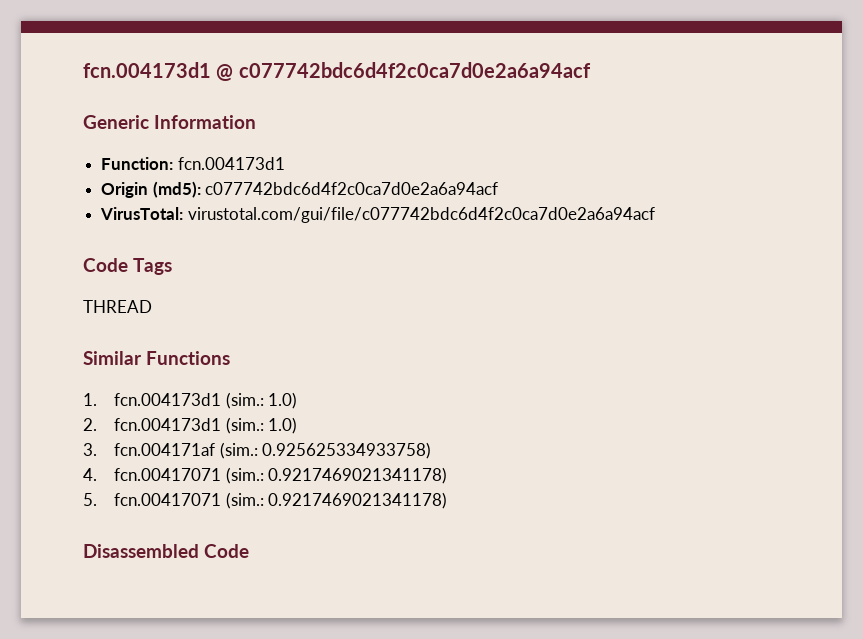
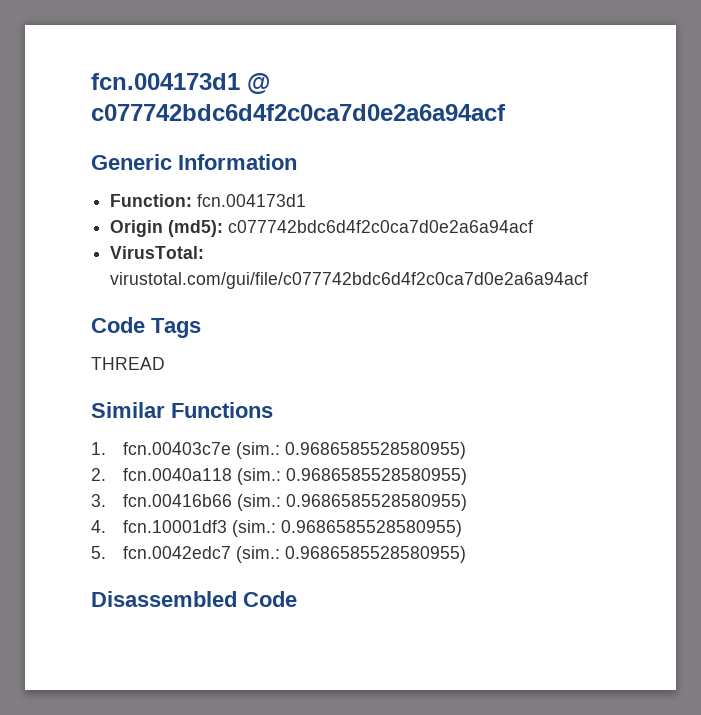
- 1. fcn.004173d1 (sim.: 1.0)
- 2. fcn.004173d1 (sim.: 1.0)
- 3. fcn.004171af (sim.: 0.925625334933758)
- 4. fcn.00417071 (sim.: 0.9217469021341178)
- 5. fcn.00417071 (sim.: 0.9217469021341178)
+ 1. fcn.00403c7e (sim.: 0.9686585528580955)
+ 2. fcn.0040a118 (sim.: 0.9686585528580955)
+ 3. fcn.00416b66 (sim.: 0.9686585528580955)
+ 4. fcn.10001df3 (sim.: 0.9686585528580955)
+ 5. fcn.0042edc7 (sim.: 0.9686585528580955)

